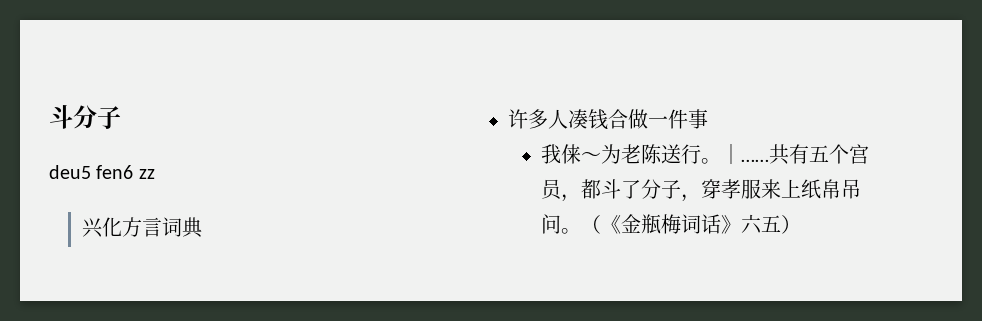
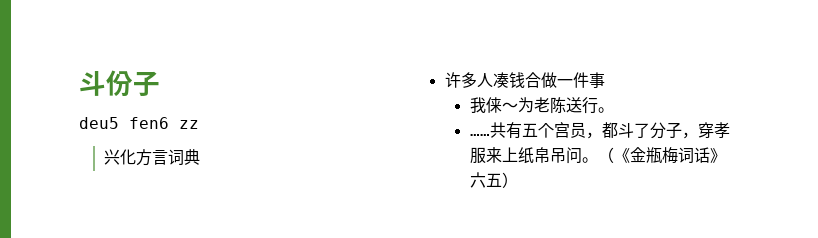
- 斗分子
+ 斗份子
- 我俫～为老陈送行。｜……
+ 我俫～为老陈送行。
+ ……

